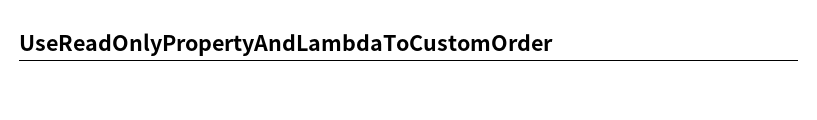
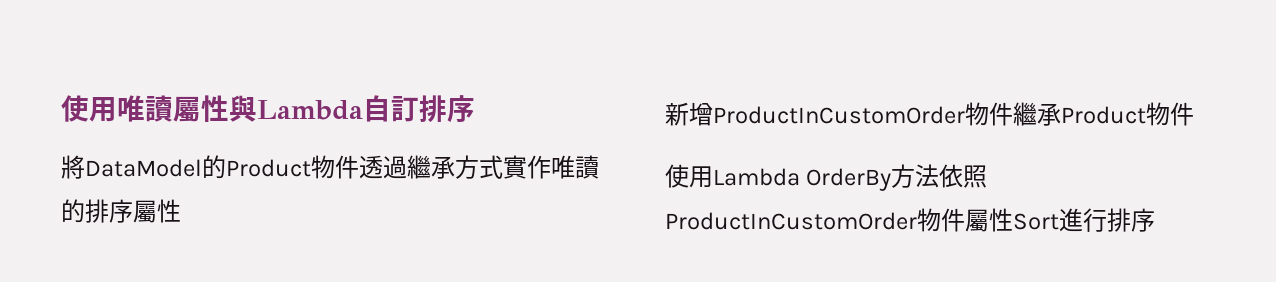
- UseReadOnlyPropertyAndLambdaToCustomOrder
+ 使用唯讀屬性與Lambda自訂排序
+ 將DataModel的Product物件透過繼承方式實作唯讀的排序屬性
+ 新增ProductInCustomOrder物件繼承Product物件
+ 使用Lambda OrderBy方法依照ProductInCustomOrder物件屬性Sort進行排序

